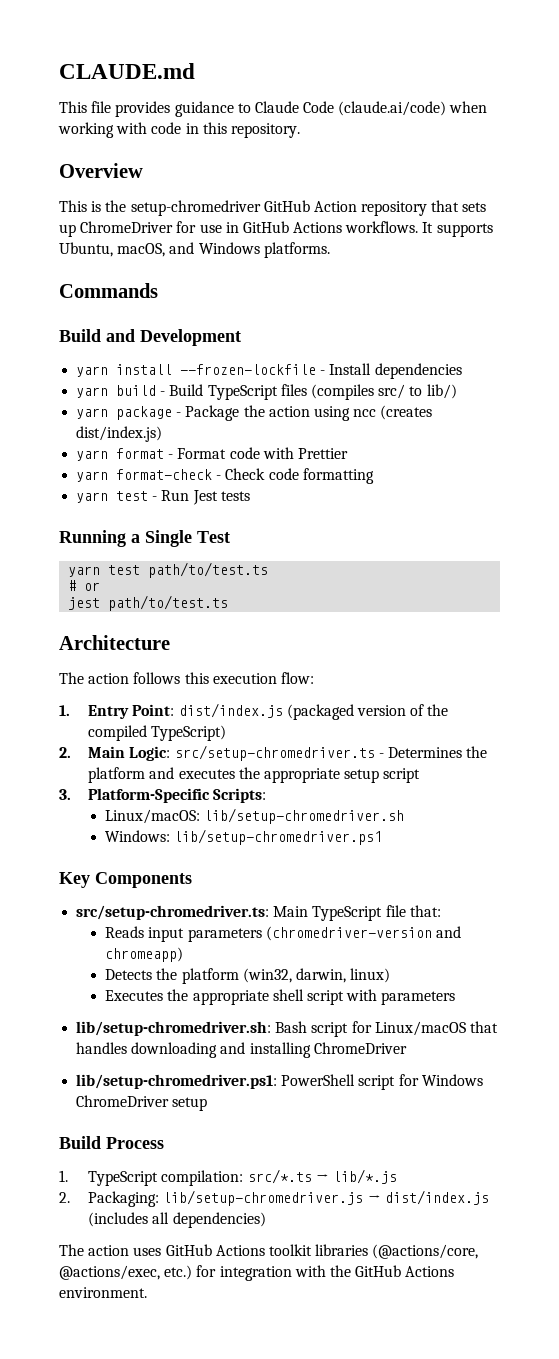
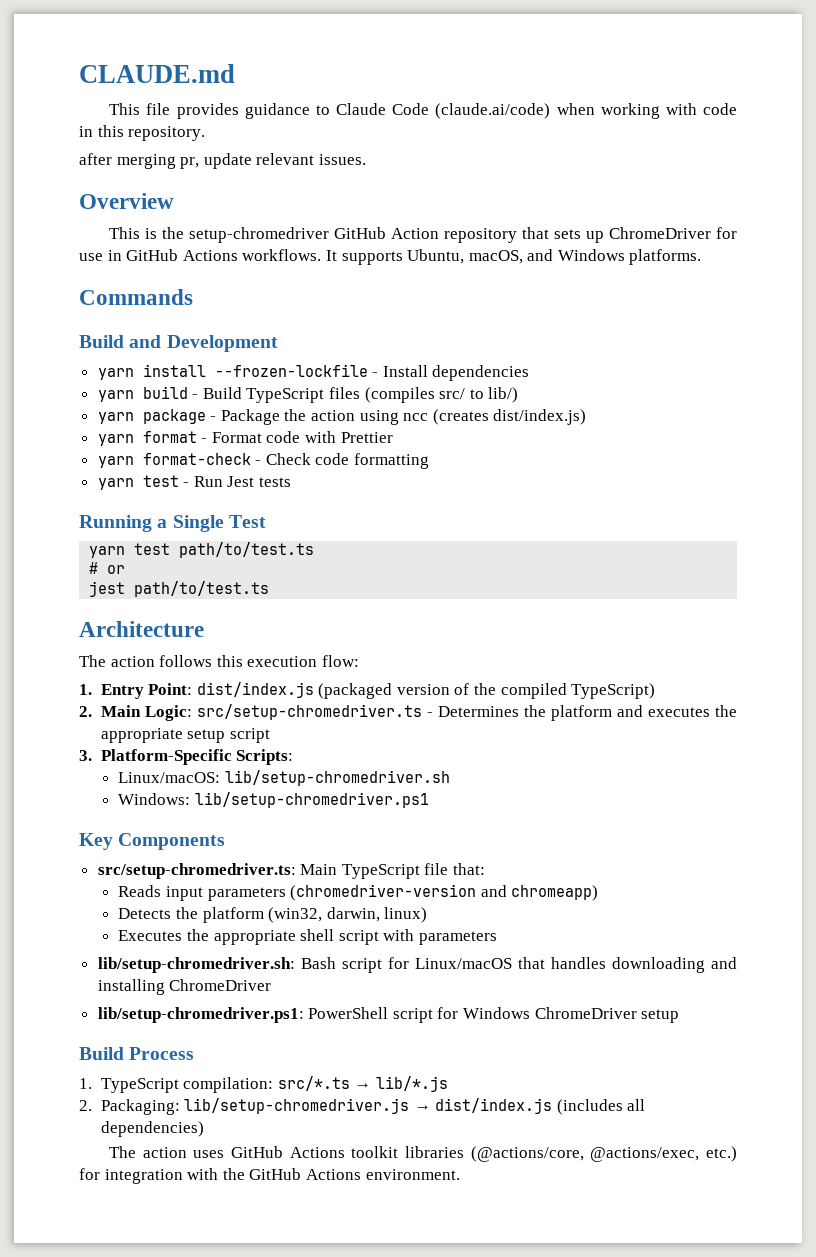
+ after merging pr, update relevant issues.

